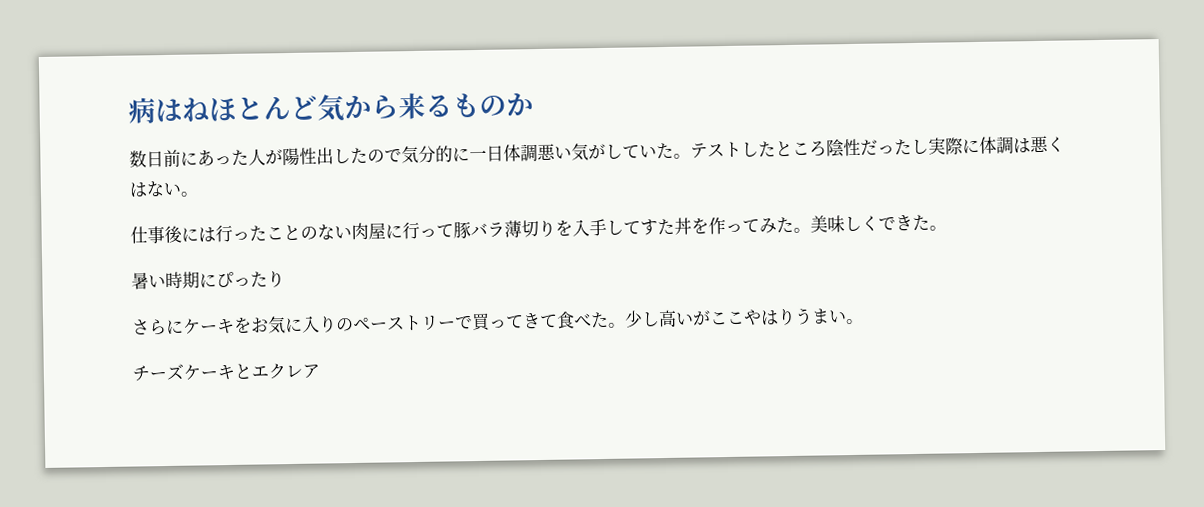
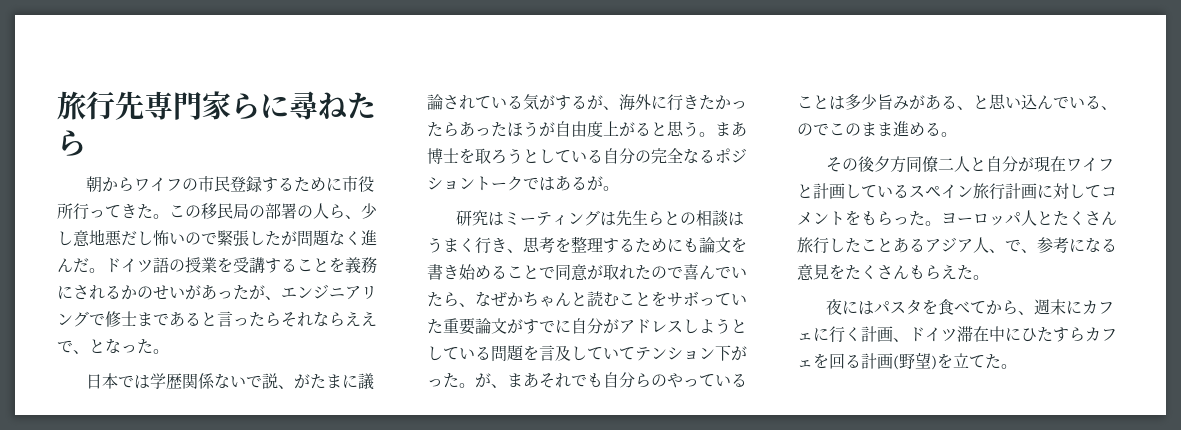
- 病はねほとんど気から来るものか
- 数日前にあった人が陽性出したので気分的に一日体調悪い気がしていた。テストしたところ陰性だったし実際に体調は悪くはない。
- 仕事後には行ったことのない肉屋に行って豚バラ薄切りを入手してすた丼を作ってみた。美味しくできた。
- 暑い時期にぴったり
- さらにケーキをお気に入りのペーストリーで買ってきて食べた。少し高いがここやはりうまい。
- チーズケーキとエクレア
+ 旅行先専門家らに尋ねたら
+ 朝からワイフの市民登録するために市役所行ってきた。この移民局の部署の人ら、少し意地悪だし怖いので緊張したが問題なく進んだ。ドイツ語の授業を受講することを義務にされるかのせいがあったが、エンジニアリングで修士まであると言ったらそれならええで、となった。
+ 日本では学歴関係ないで説、がたまに議論されている気がするが、海外に行きたかったらあったほうが自由度上がると思う。まあ博士を取ろうとしている自分の完全なるポジショントークではあるが。
+ 研究はミーティングは先生らとの相談はうまく行き、思考を整理するためにも論文を書き始めることで同意が取れたので喜んでいたら、なぜかちゃんと読むことをサボっていた重要論文がすでに自分がアドレスしようとしている問題を言及していてテンション下がった。が、まあそれでも自分らのやっていることは多少旨みがある、と思い込んでいる、のでこのまま進める。
+ その後夕方同僚二人と自分が現在ワイフと計画しているスペイン旅行計画に対してコメントをもらった。ヨーロッパ人とたくさん旅行したことあるアジア人、で、参考になる意見をたくさんもらえた。
+ 夜にはパスタを食べてから、週末にカフェに行く計画、ドイツ滞在中にひたすらカフェを回る計画(野望)を立てた。

